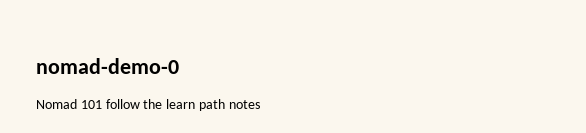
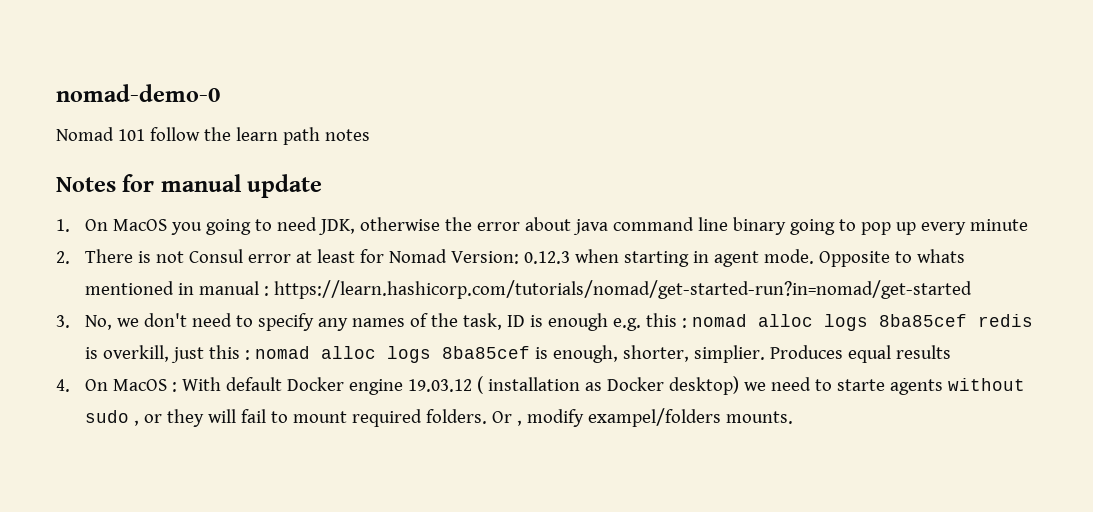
+ Notes for manual update
+ 1. On MacOS you going to need JDK, otherwise the error about java command line binary going to pop up every minute
+ 2. There is not Consul error at least for Nomad Version: 0.12.3 when starting in agent mode. Opposite to whats mentioned in manual : https://learn.hashicorp.com/tutorials/nomad/get-started-run?in=nomad/get-started
+ 3. No, we don't need to specify any names of the task, ID is enough e.g. this : nomad alloc logs 8ba85cef redis is overkill, just this : nomad alloc logs 8ba85cef is enough, shorter, simplier. Produces equal results
+ 4. On MacOS : With default Docker engine 19.03.12 ( installation as Docker desktop) we need to starte agents without sudo , or they will fail to mount required folders. Or , modify exampel/folders mounts.

